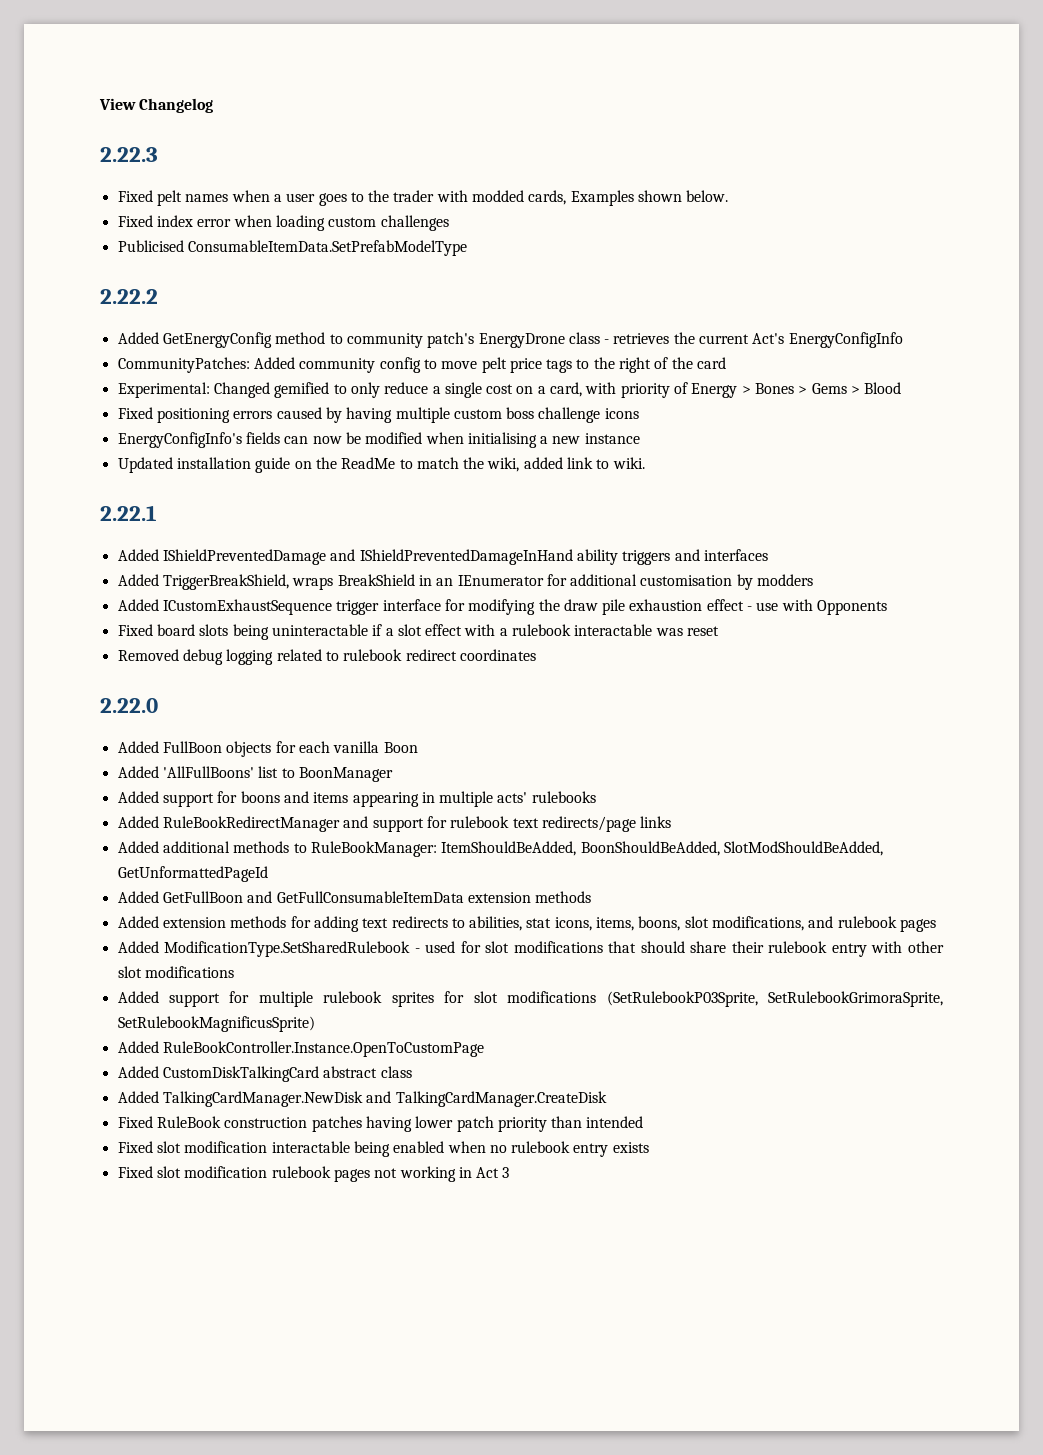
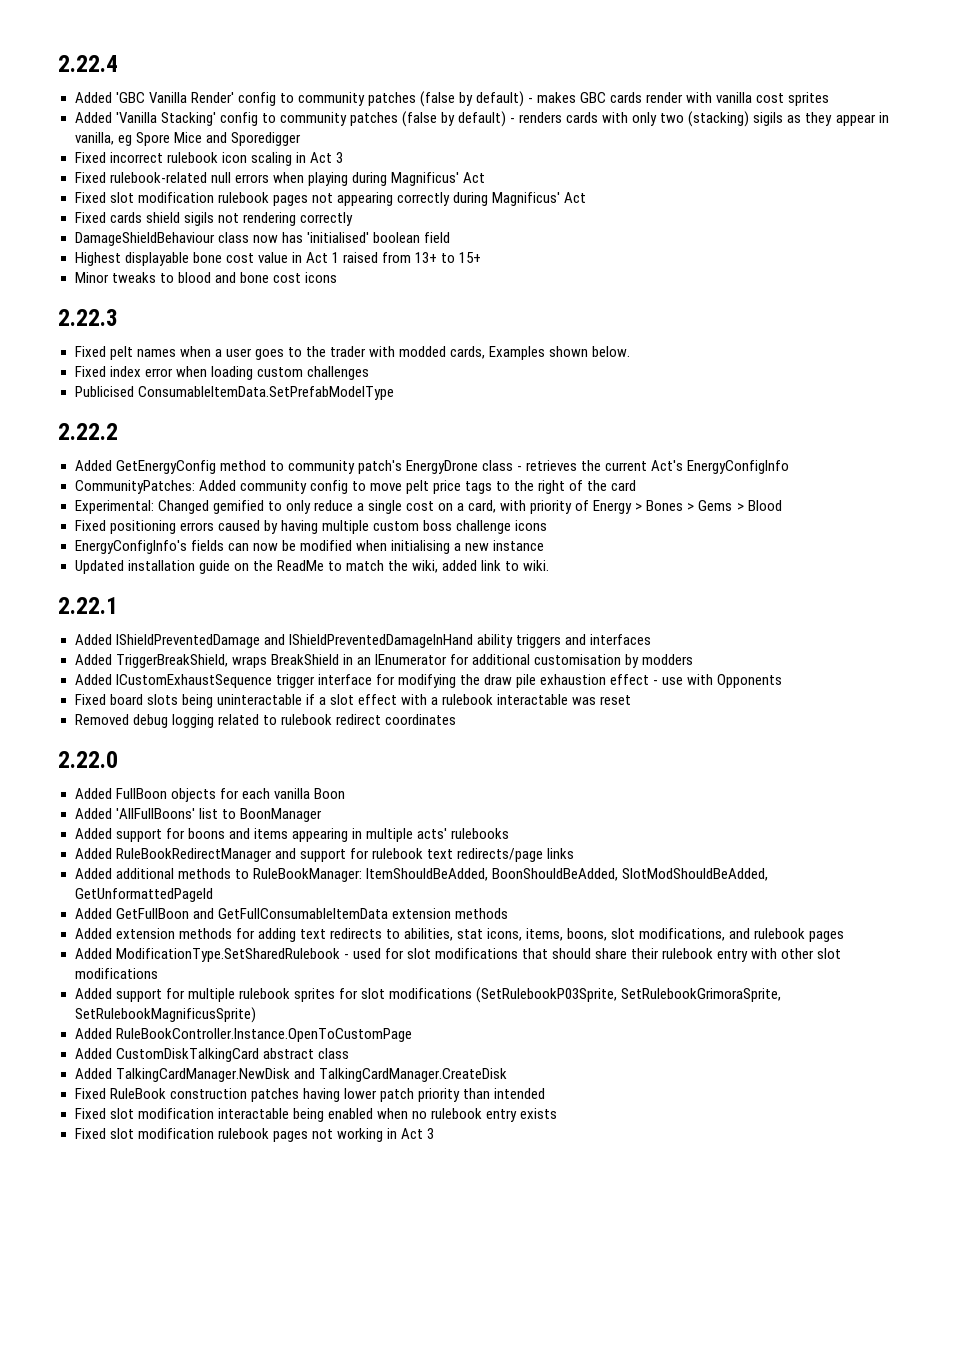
- View Changelog
+ 2.22.4
+ Added 'GBC Vanilla Render' config to community patches (false by default) - makes GBC cards render with vanilla cost sprites
+ Added 'Vanilla Stacking' config to community patches (false by default) - renders cards with only two (stacking) sigils as they appear in vanilla, eg Spore Mice and Sporedigger
+ Fixed incorrect rulebook icon scaling in Act 3
+ Fixed rulebook-related null errors when playing during Magnificus' Act
+ Fixed slot modification rulebook pages not appearing correctly during Magnificus' Act
+ Fixed cards shield sigils not rendering correctly
+ DamageShieldBehaviour class now has 'initialised' boolean field
+ Highest displayable bone cost value in Act 1 raised from 13+ to 15+
+ Minor tweaks to blood and bone cost icons

